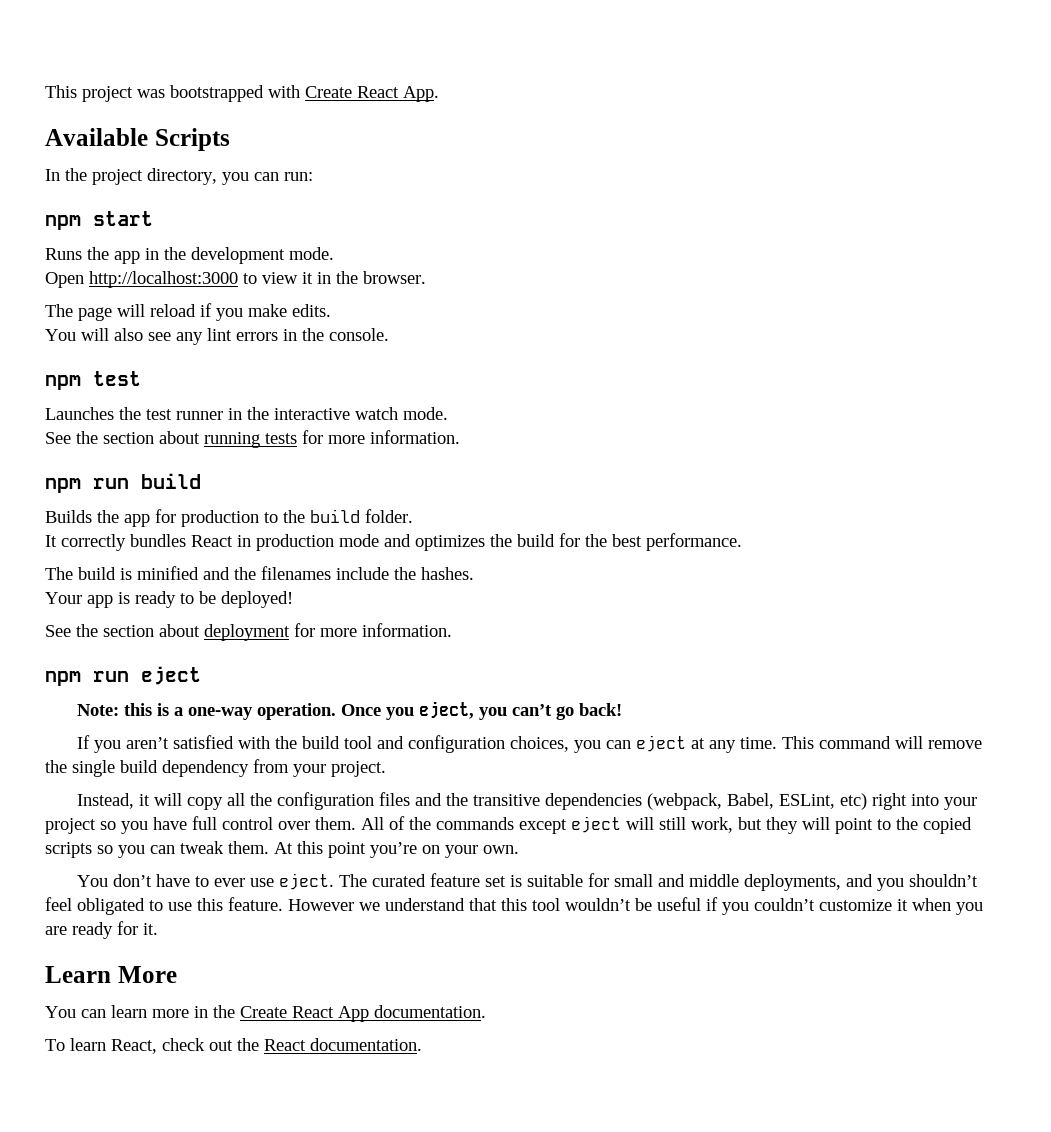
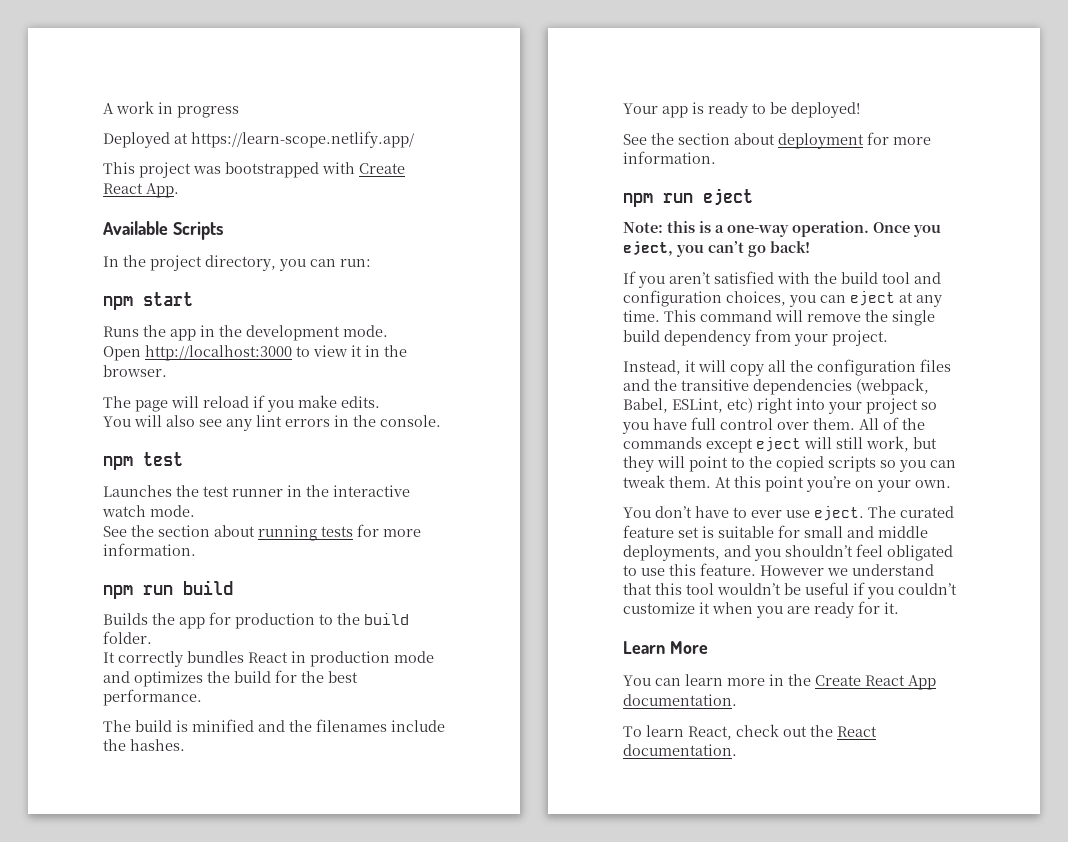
+ A work in progress
+ Deployed at https://learn-scope.netlify.app/

